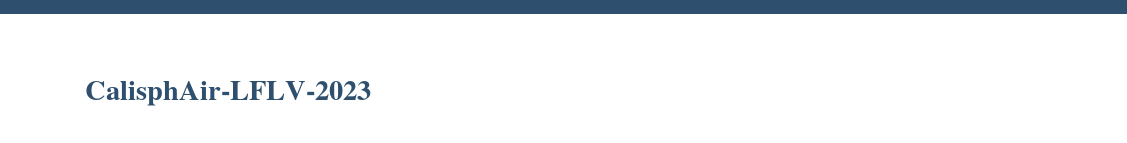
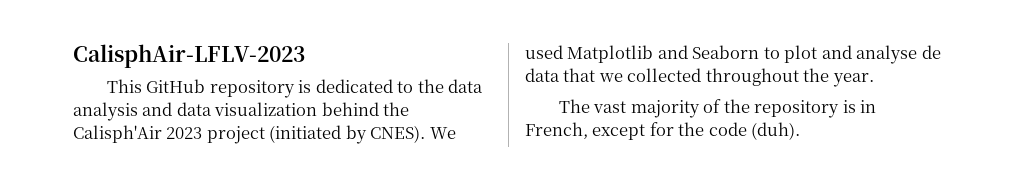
+ This GitHub repository is dedicated to the data analysis and data visualization behind the Calisph'Air 2023 project (initiated by CNES). We used Matplotlib and Seaborn to plot and analyse de data that we collected throughout the year.
+ The vast majority of the repository is in French, except for the code (duh).

